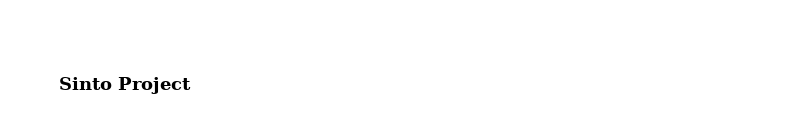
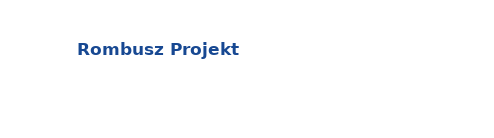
- Sinto Project
+ Rombusz Projekt

